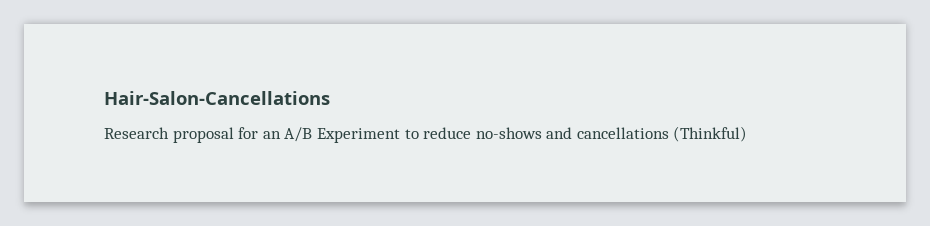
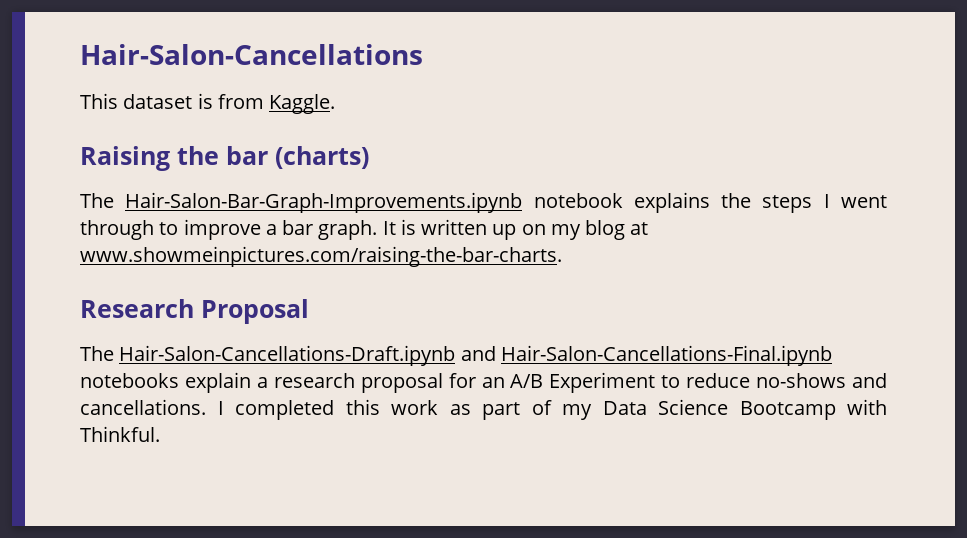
- Research proposal for an A/B Experiment to reduce no-shows and cancellations (Thinkful)
+ This dataset is from Kaggle.
+ Raising the bar (charts)
+ The Hair-Salon-Bar-Graph-Improvements.ipynb notebook explains the steps I went through to improve a bar graph. It is written up on my blog at www.showmeinpictures.com/raising-the-bar-charts.
+ Research Proposal
+ The Hair-Salon-Cancellations-Draft.ipynb and Hair-Salon-Cancellations-Final.ipynb notebooks explain a research proposal for an A/B Experiment to reduce no-shows and cancellations. I completed this work as part of my Data Science Bootcamp with Thinkful.

